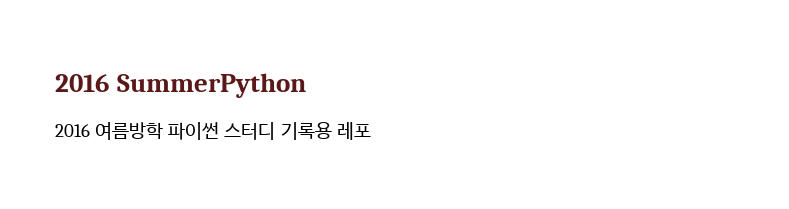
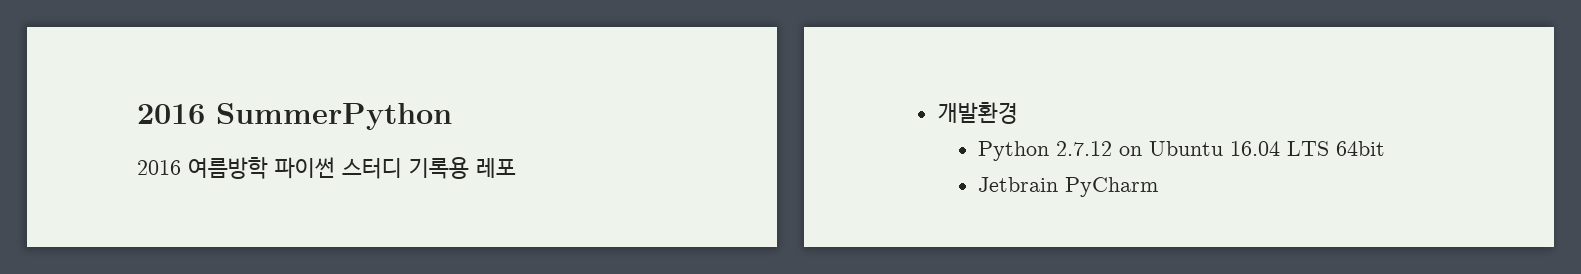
+ 개발환경
+ Python 2.7.12 on Ubuntu 16.04 LTS 64bit
+ Jetbrain PyCharm

